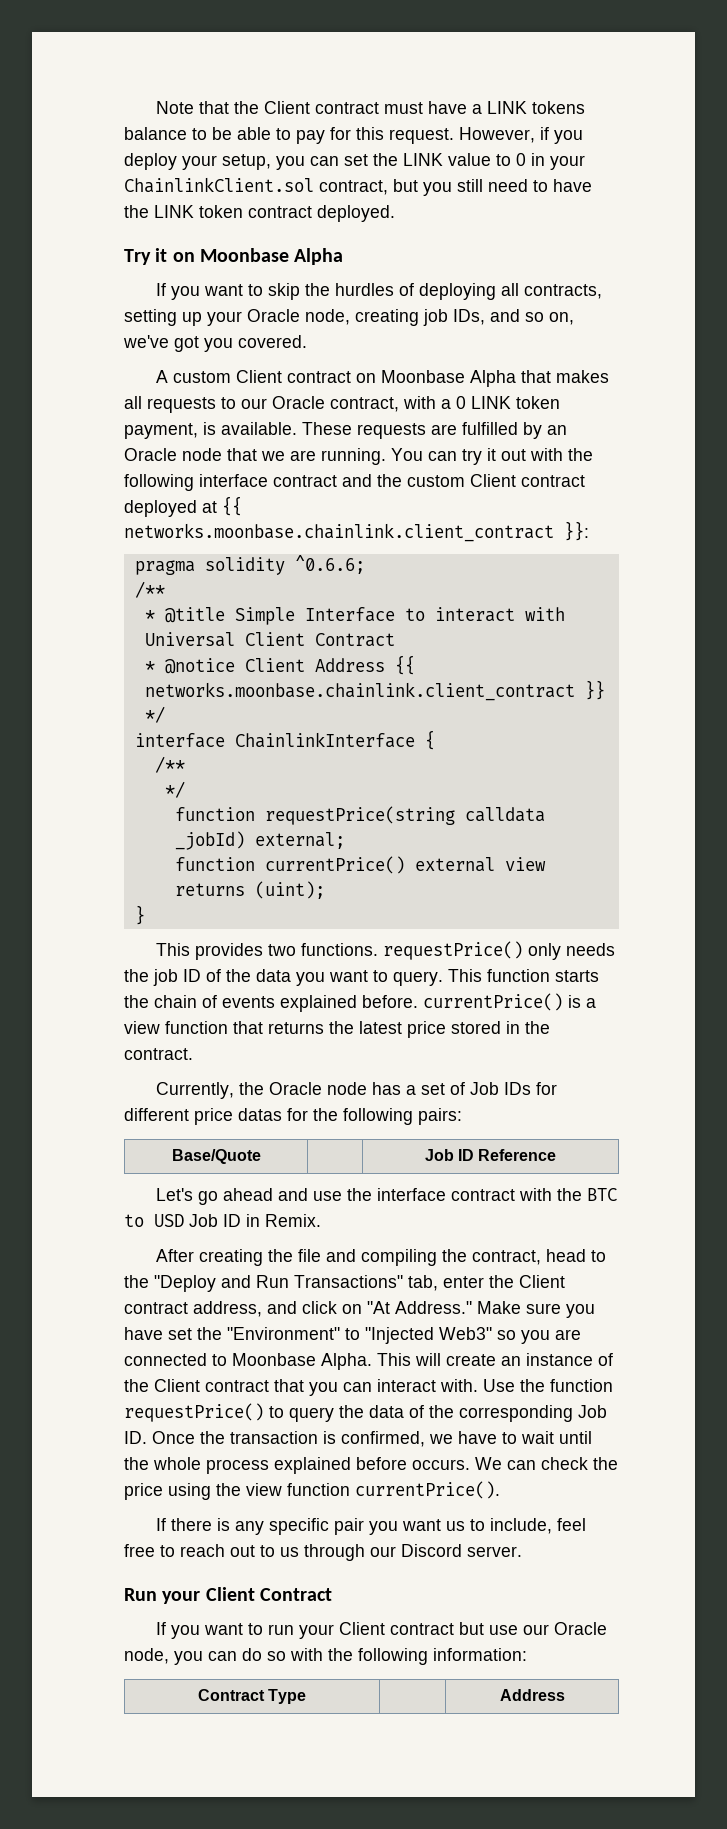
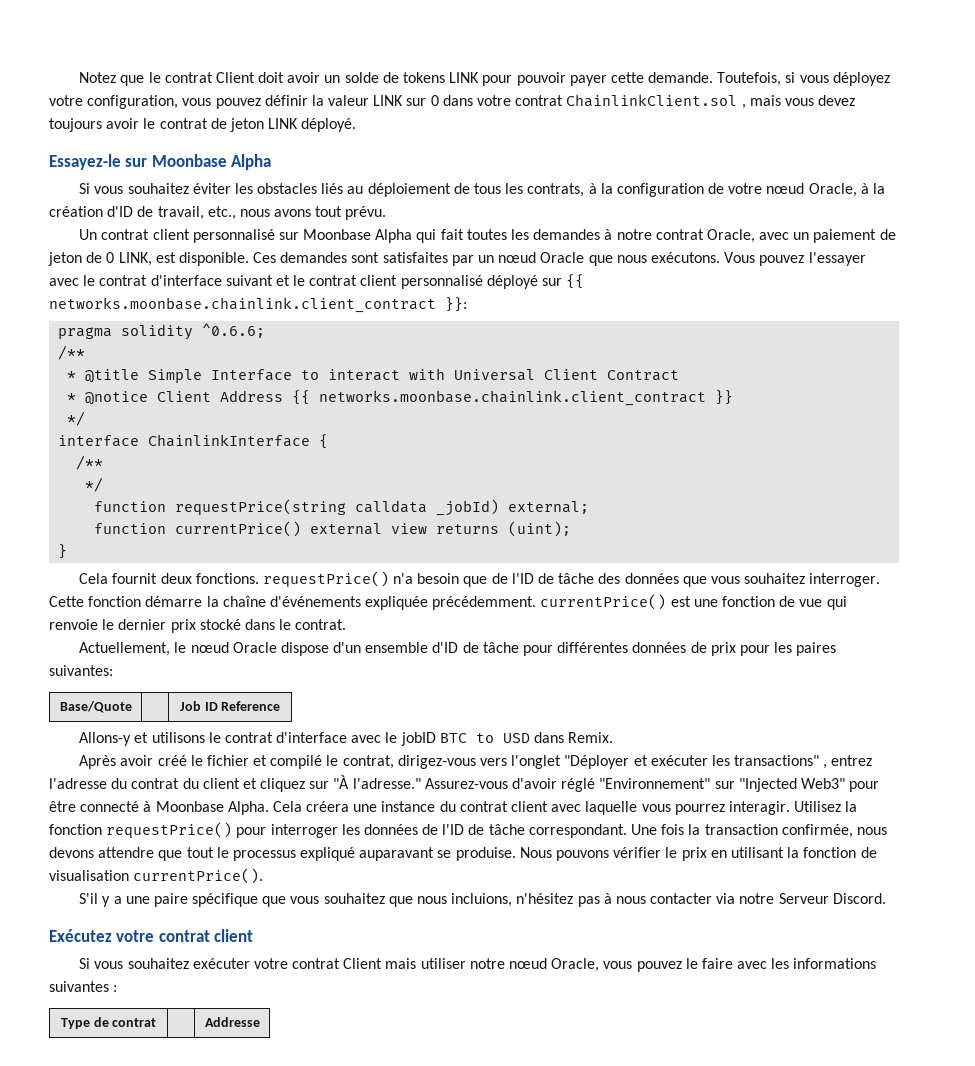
- Note that the Client contract must have a LINK tokens balance to be able to pay for this request. However, if you deploy your setup, you can set the LINK value to 0 in your ChainlinkClient.sol contract, but you still need to have the LINK token contract deployed.
- Try it on Moonbase Alpha
- If you want to skip the hurdles of deploying all contracts, setting up your Oracle node, creating job IDs, and so on, we've got you covered.
- A custom Client contract on Moonbase Alpha that makes all requests to our Oracle contract, with a 0 LINK token payment, is available. These requests are fulfilled by an Oracle node that we are running. You can try it out with the following interface contract and the custom Client contract deployed at {{ networks.moonbase.chainlink.client_contract }}:
+ Notez que le contrat Client doit avoir un solde de tokens LINK pour pouvoir payer cette demande. Toutefois, si vous déployez votre configuration, vous pouvez définir la valeur LINK sur 0 dans votre contrat ChainlinkClient.sol , mais vous devez toujours avoir le contrat de jeton LINK déployé.
+ Essayez-le sur Moonbase Alpha
+ Si vous souhaitez éviter les obstacles liés au déploiement de tous les contrats, à la configuration de votre nœud Oracle, à la création d'ID de travail, etc., nous avons tout prévu.
+ Un contrat client personnalisé sur Moonbase Alpha qui fait toutes les demandes à notre contrat Oracle, avec un paiement de jeton de 0 LINK, est disponible. Ces demandes sont satisfaites par un nœud Oracle que nous exécutons. Vous pouvez l'essayer avec le contrat d'interface suivant et le contrat client personnalisé déployé sur {{ networks.moonbase.chainlink.client_contract }}:
- This provides two functions. requestPrice() only needs the job ID of the data you want to query. This function starts the chain of events explained before. currentPrice() is a view function that returns the latest price stored in the contract.
- Currently, the Oracle node has a set of Job IDs for different price datas for the following pairs:
+ Cela fournit deux fonctions. requestPrice() n'a besoin que de l'ID de tâche des données que vous souhaitez interroger. Cette fonction démarre la chaîne d'événements expliquée précédemment. currentPrice() est une fonction de vue qui renvoie le dernier prix stocké dans le contrat.
+ Actuellement, le nœud Oracle dispose d'un ensemble d'ID de tâche pour différentes données de prix pour les paires suivantes:
  Base/Quote | | Job ID Reference
- Let's go ahead and use the interface contract with the BTC to USD Job ID in Remix.
- After creating the file and compiling the contract, head to the "Deploy and Run Transactions" tab, enter the Client contract address, and click on "At Address." Make sure you have set the "Environment" to "Injected Web3" so you are connected to Moonbase Alpha. This will create an instance of the Client contract that you can interact with. Use the function requestPrice() to query the data of the corresponding Job ID. Once the transaction is confirmed, we have to wait until the whole process explained before occurs. We can check the price using the view function currentPrice().
- If there is any specific pair you want us to include, feel free to reach out to us through our Discord server.
- Run your Client Contract
- If you want to run your Client contract but use our Oracle node, you can do so with the following information:
- Contract Type | | Address
+ Allons-y et utilisons le contrat d'interface avec le jobID BTC to USD dans Remix.
+ Après avoir créé le fichier et compilé le contrat, dirigez-vous vers l'onglet "Déployer et exécuter les transactions" , entrez l'adresse du contrat du client et cliquez sur "À l'adresse." Assurez-vous d'avoir réglé "Environnement" sur "Injected Web3" pour être connecté à Moonbase Alpha. Cela créera une instance du contrat client avec laquelle vous pourrez interagir. Utilisez la fonction requestPrice() pour interroger les données de l'ID de tâche correspondant. Une fois la transaction confirmée, nous devons attendre que tout le processus expliqué auparavant se produise. Nous pouvons vérifier le prix en utilisant la fonction de visualisation currentPrice().
+ S'il y a une paire spécifique que vous souhaitez que nous incluions, n'hésitez pas à nous contacter via notre Serveur Discord.
+ Exécutez votre contrat client
+ Si vous souhaitez exécuter votre contrat Client mais utiliser notre nœud Oracle, vous pouvez le faire avec les informations suivantes :
+ Type de contrat | | Addresse

